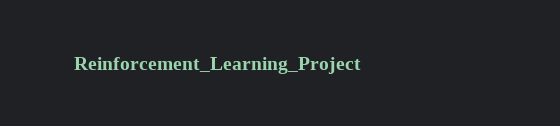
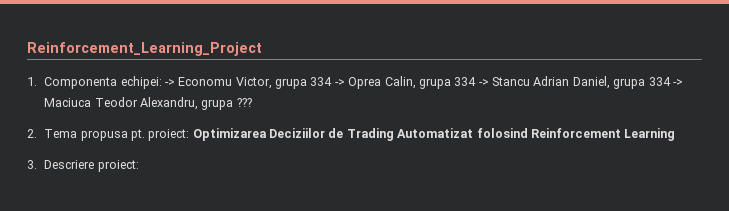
+ 1. Componenta echipei: -> Economu Victor, grupa 334 -> Oprea Calin, grupa 334 -> Stancu Adrian Daniel, grupa 334 -> Maciuca Teodor Alexandru, grupa ???
+ 2. Tema propusa pt. proiect: Optimizarea Deciziilor de Trading Automatizat folosind Reinforcement Learning
+ 3. Descriere proiect:

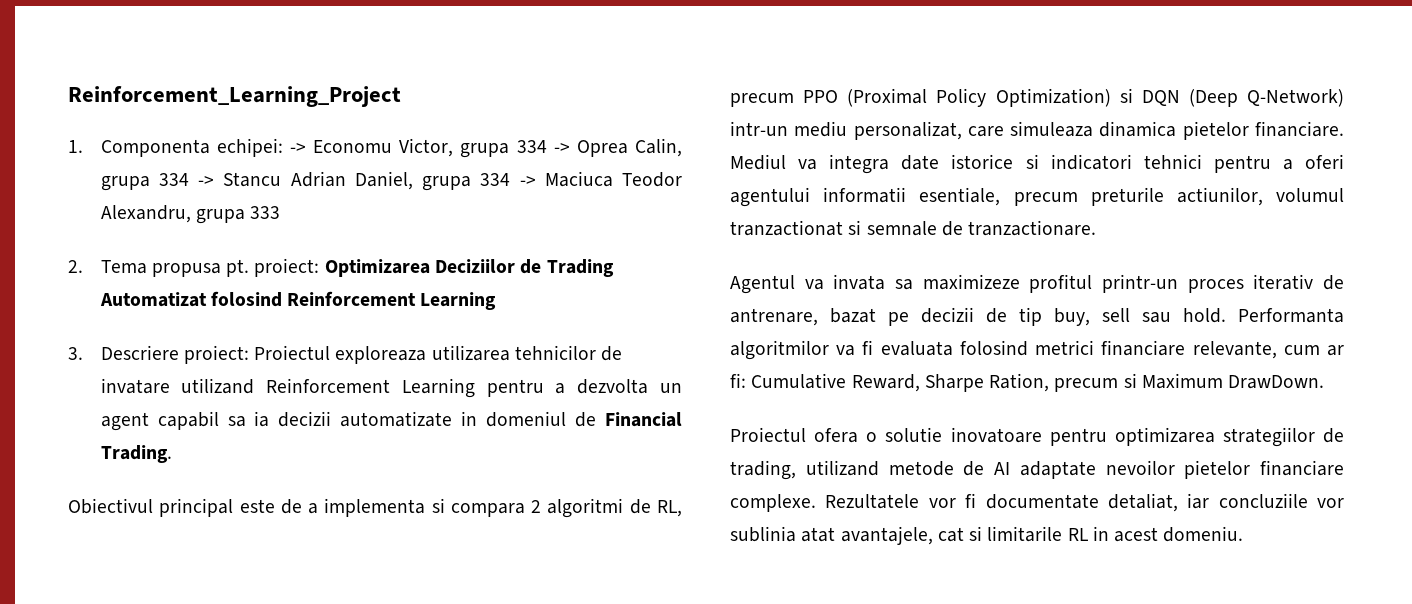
- 1. Componenta echipei: -> Economu Victor, grupa 334 -> Oprea Calin, grupa 334 -> Stancu Adrian Daniel, grupa 334 -> Maciuca Teodor Alexandru, grupa ???
+ 1. Componenta echipei: -> Economu Victor, grupa 334 -> Oprea Calin, grupa 334 -> Stancu Adrian Daniel, grupa 334 -> Maciuca Teodor Alexandru, grupa 333
- 3. Descriere proiect:
+ 3. Descriere proiect: Proiectul exploreaza utilizarea tehnicilor de invatare utilizand Reinforcement Learning pentru a dezvolta un agent capabil sa ia decizii automatizate in domeniul de Financial Trading.
+ Obiectivul principal este de a implementa si compara 2 algoritmi de RL, precum PPO (Proximal Policy Optimization) si DQN (Deep Q-Network) intr-un mediu personalizat, care simuleaza dinamica pietelor financiare. Mediul va integra date istorice si indicatori tehnici pentru a oferi agentului informatii esentiale, precum preturile actiunilor, volumul tranzactionat si semnale de tranzactionare.
+ Agentul va invata sa maximizeze profitul printr-un proces iterativ de antrenare, bazat pe decizii de tip buy, sell sau hold. Performanta algoritmilor va fi evaluata folosind metrici financiare relevante, cum ar fi: Cumulative Reward, Sharpe Ration, precum si Maximum DrawDown.
+ Proiectul ofera o solutie inovatoare pentru optimizarea strategiilor de trading, utilizand metode de AI adaptate nevoilor pietelor financiare complexe. Rezultatele vor fi documentate detaliat, iar concluziile vor sublinia atat avantajele, cat si limitarile RL in acest domeniu.

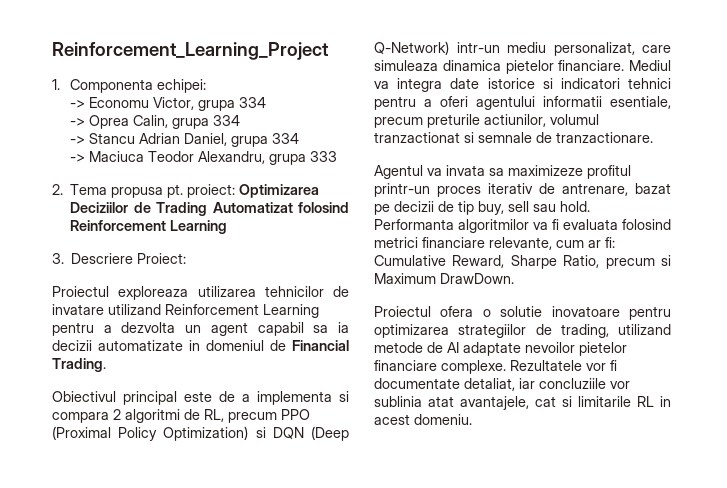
- 1. Componenta echipei: -> Economu Victor, grupa 334 -> Oprea Calin, grupa 334 -> Stancu Adrian Daniel, grupa 334 -> Maciuca Teodor Alexandru, grupa 333
+ 1. Componenta echipei:
+ -> Economu Victor, grupa 334
+ -> Oprea Calin, grupa 334
+ -> Stancu Adrian Daniel, grupa 334
+ -> Maciuca Teodor Alexandru, grupa 333
- 3. Descriere proiect: Proiectul exploreaza utilizarea tehnicilor de invatare utilizand Reinforcement Learning pentru a dezvolta un agent capabil sa ia decizii automatizate in domeniul de Financial Trading.
+ 3. Descriere Proiect:
+ Proiectul exploreaza utilizarea tehnicilor de invatare utilizand Reinforcement Learning pentru a dezvolta un agent capabil sa ia decizii automatizate in domeniul de Financial Trading.
- Performanta algoritmilor va fi evaluata folosind metrici financiare relevante, cum ar fi: Cumulative Reward, Sharpe Ration, precum si Maximum DrawDown.
+ Performanta algoritmilor va fi evaluata folosind metrici financiare relevante, cum ar fi: Cumulative Reward, Sharpe Ratio, precum si Maximum DrawDown.

